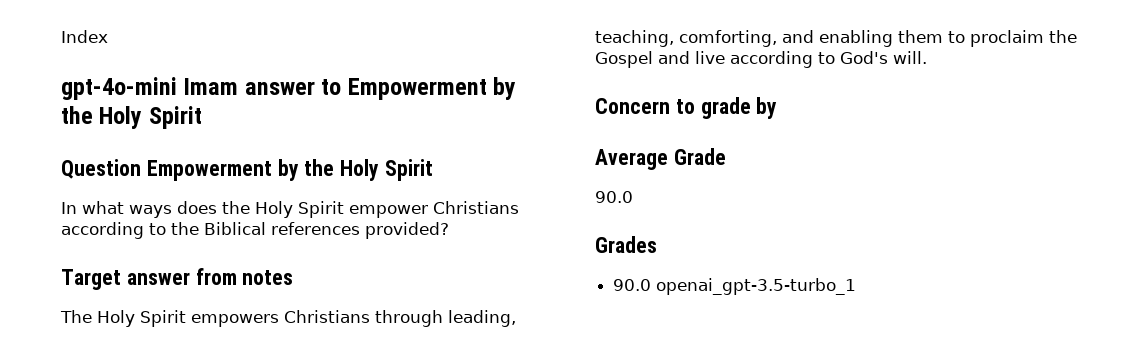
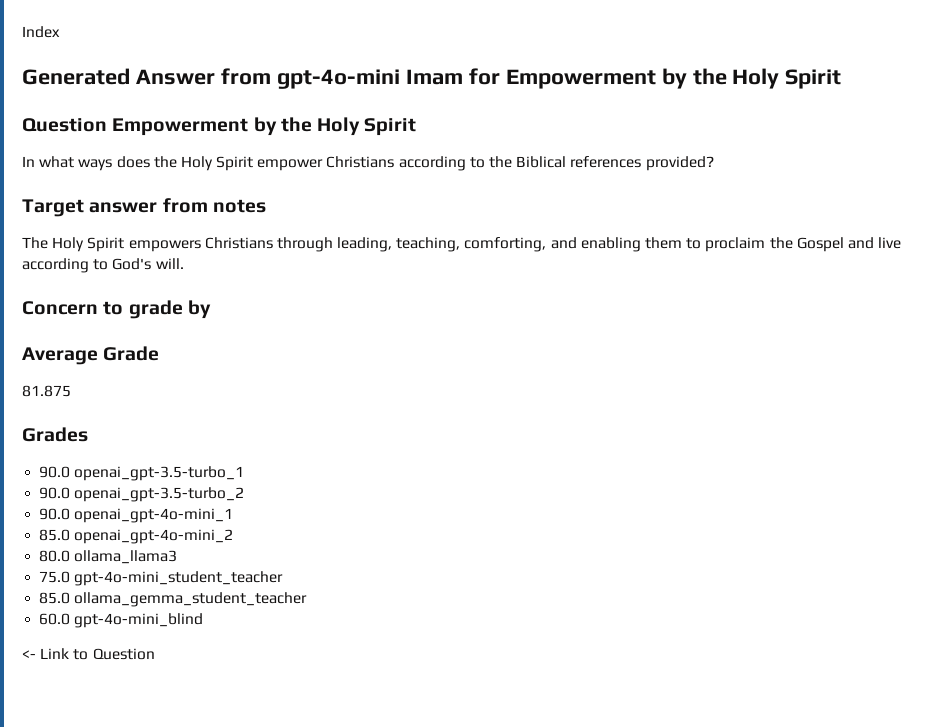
- gpt-4o-mini Imam answer to Empowerment by the Holy Spirit
+ Generated Answer from gpt-4o-mini Imam for Empowerment by the Holy Spirit
  Average Grade
- 90.0
+ 81.875
+ 90.0 openai_gpt-3.5-turbo_2
+ 90.0 openai_gpt-4o-mini_1
+ 85.0 openai_gpt-4o-mini_2
+ 80.0 ollama_llama3
+ 75.0 gpt-4o-mini_student_teacher
+ 85.0 ollama_gemma_student_teacher
+ 60.0 gpt-4o-mini_blind
+ <- Link to Question

